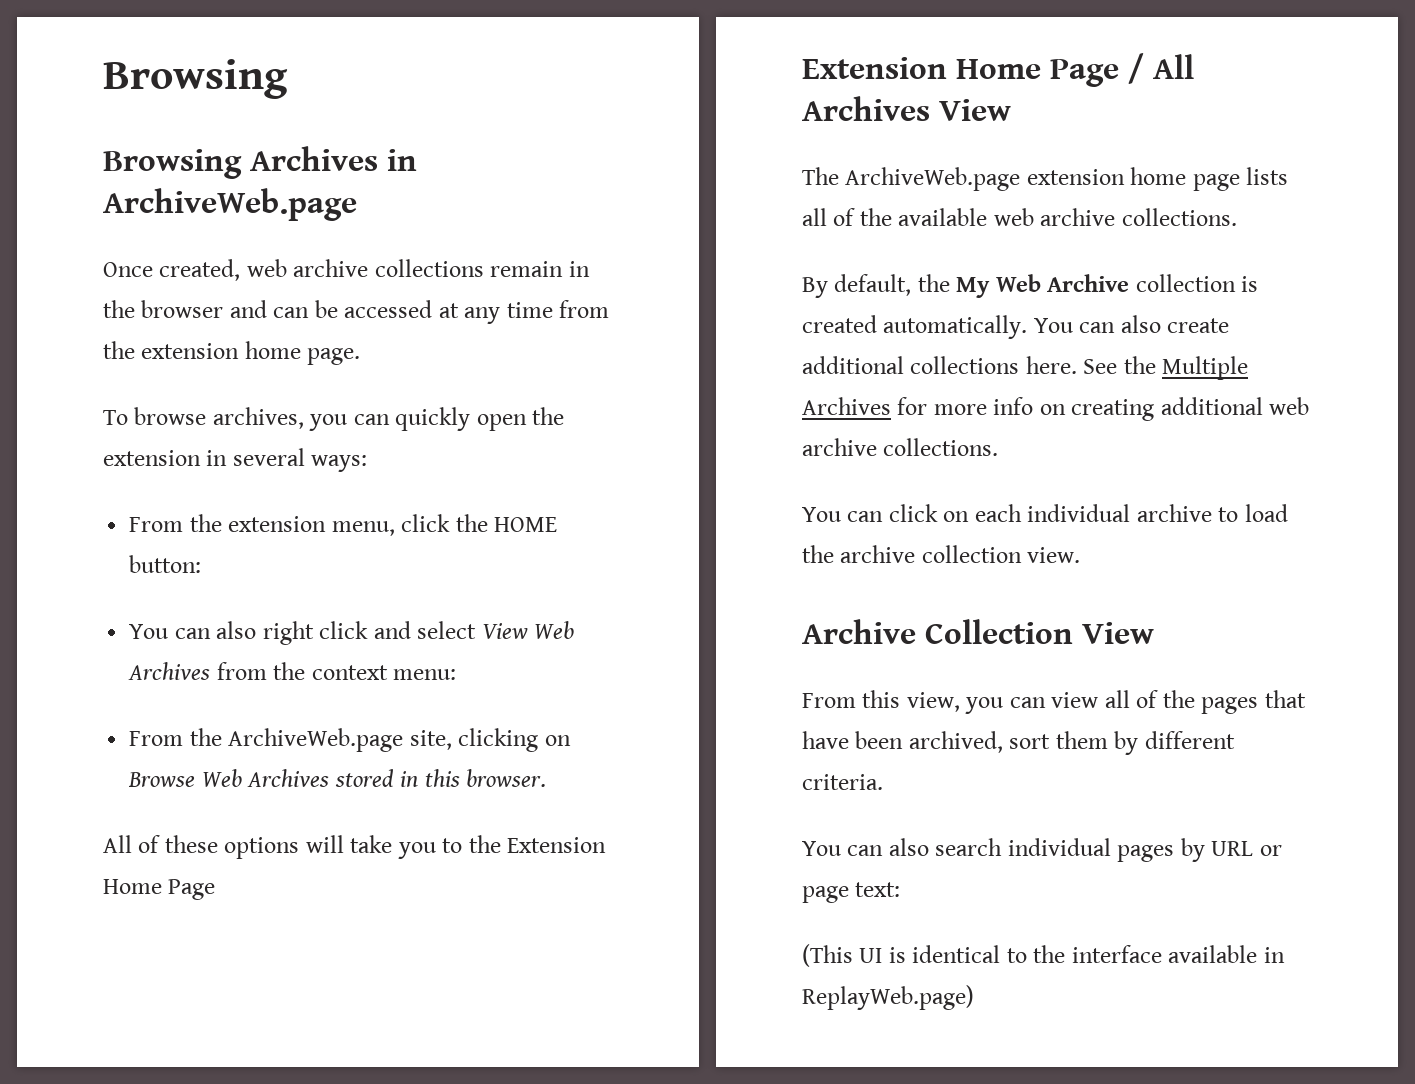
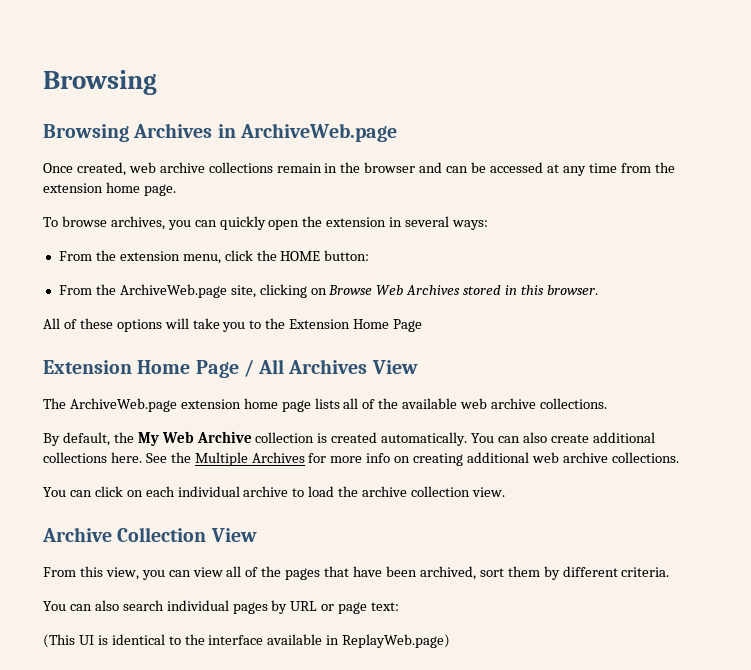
- You can also right click and select View Web Archives from the context menu:

